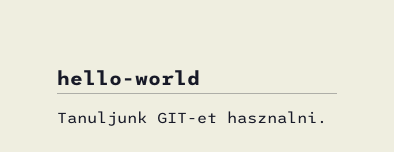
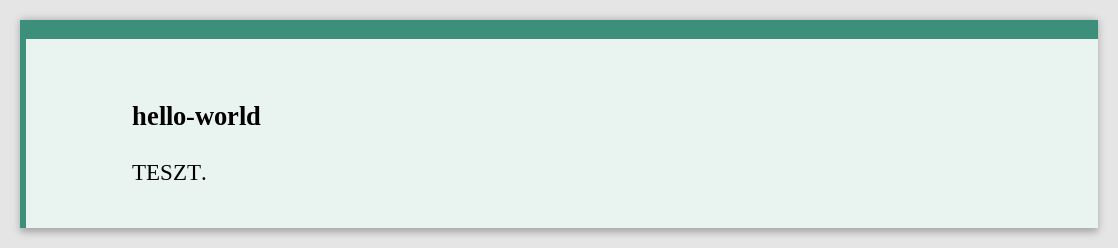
- Tanuljunk GIT-et hasznalni.
+ TESZT.

